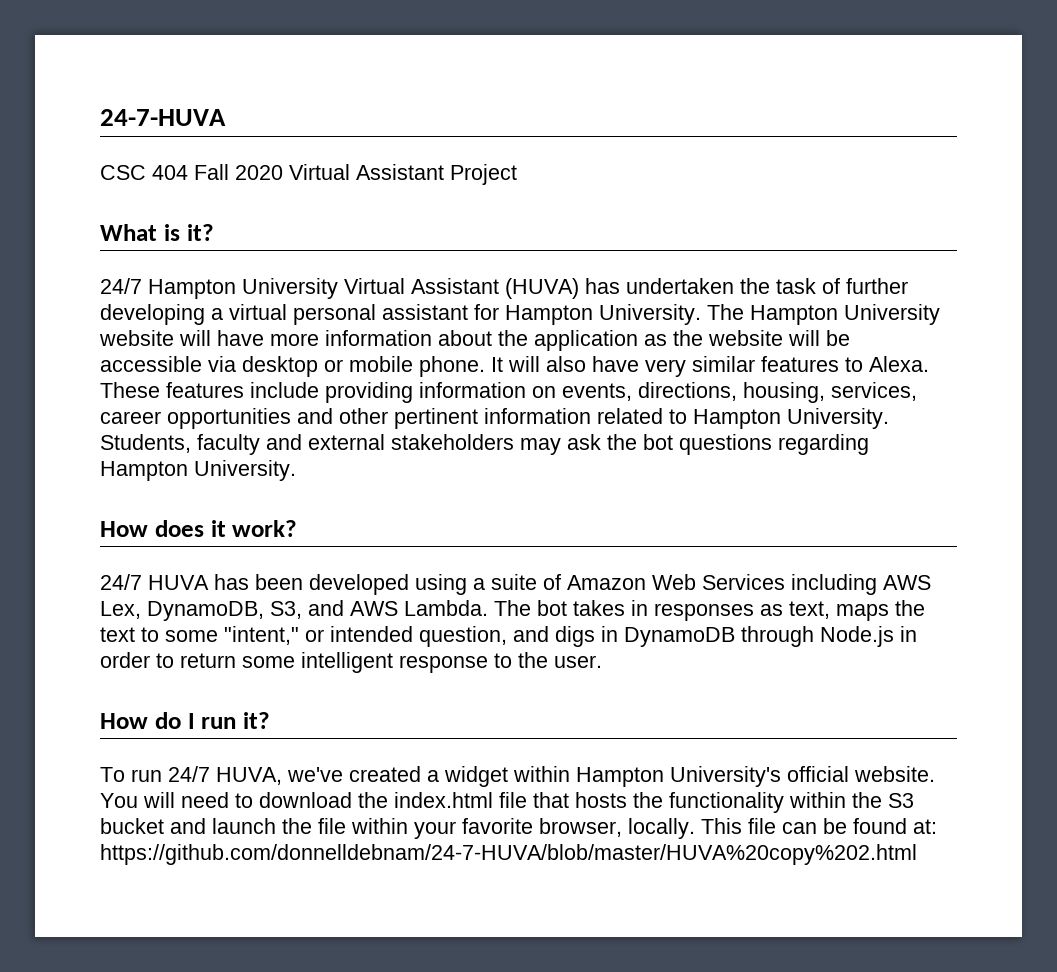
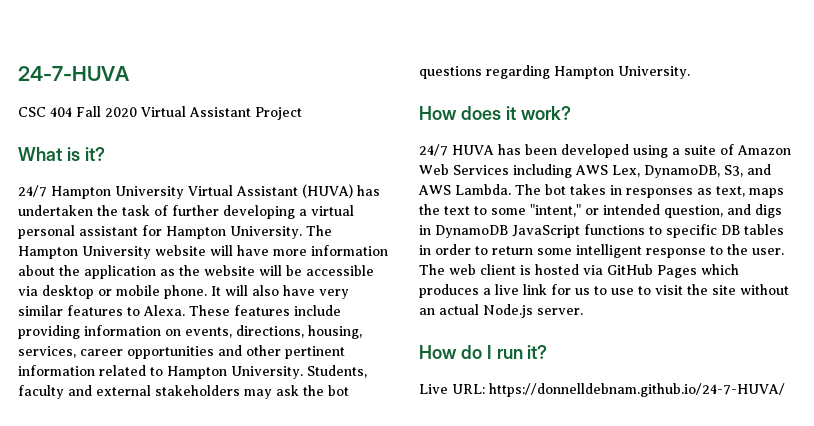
- The bot takes in responses as text, maps the text to some "intent," or intended question, and digs in DynamoDB through Node.js in order to return some intelligent response to the user.
+ The bot takes in responses as text, maps the text to some "intent," or intended question, and digs in DynamoDB JavaScript functions to specific DB tables in order to return some intelligent response to the user. The web client is hosted via GitHub Pages which produces a live link for us to use to visit the site without an actual Node.js server.
- To run 24/7 HUVA, we've created a widget within Hampton University's official website. You will need to download the index.html file that hosts the functionality within the S3 bucket and launch the file within your favorite browser, locally. This file can be found at: https://github.com/donnelldebnam/24-7-HUVA/blob/master/HUVA%20copy%202.html
+ Live URL: https://donnelldebnam.github.io/24-7-HUVA/

